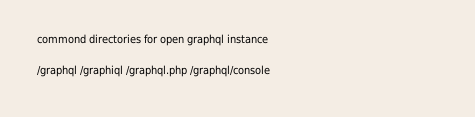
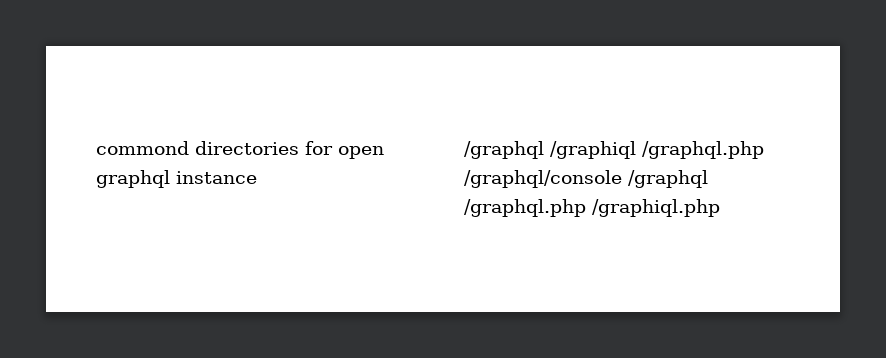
- /graphql /graphiql /graphql.php /graphql/console
+ /graphql /graphiql /graphql.php /graphql/console /graphql /graphql.php /graphiql.php

